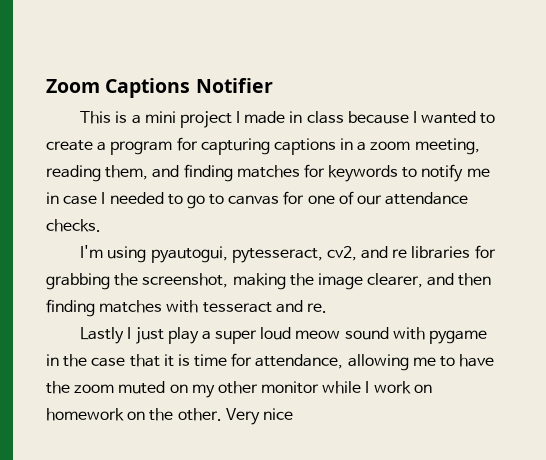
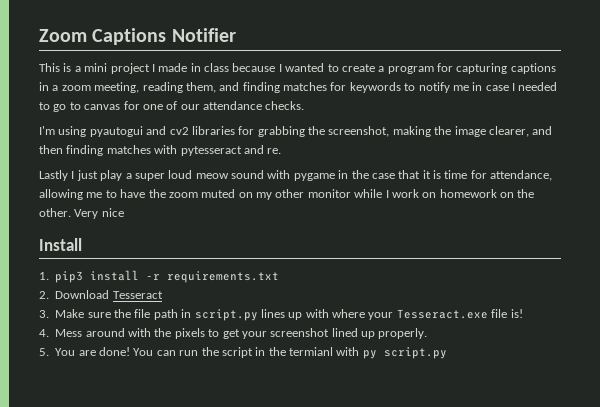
- I'm using pyautogui, pytesseract, cv2, and re libraries for grabbing the screenshot, making the image clearer, and then finding matches with tesseract and re.
+ I'm using pyautogui and cv2 libraries for grabbing the screenshot, making the image clearer, and then finding matches with pytesseract and re.
+ Install
+ 1. pip3 install -r requirements.txt
+ 2. Download Tesseract
+ 3. Make sure the file path in script.py lines up with where your Tesseract.exe file is!
+ 4. Mess around with the pixels to get your screenshot lined up properly.
+ 5. You are done! You can run the script in the termianl with py script.py

